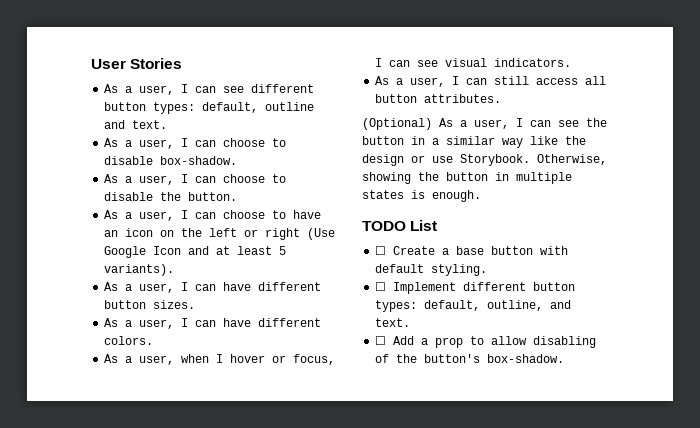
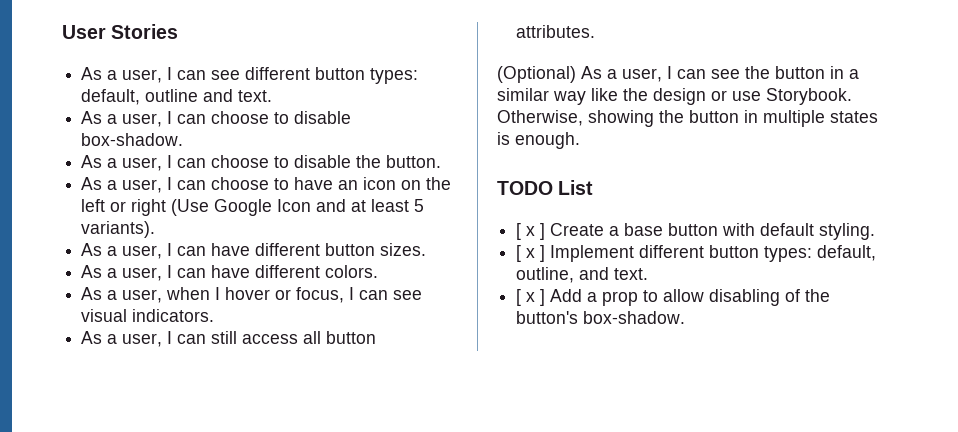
- ☐ Create a base button with default styling.
+ [ x ] Create a base button with default styling.
- ☐ Implement different button types: default, outline, and text.
+ [ x ] Implement different button types: default, outline, and text.
- ☐ Add a prop to allow disabling of the button's box-shadow.
+ [ x ] Add a prop to allow disabling of the button's box-shadow.

